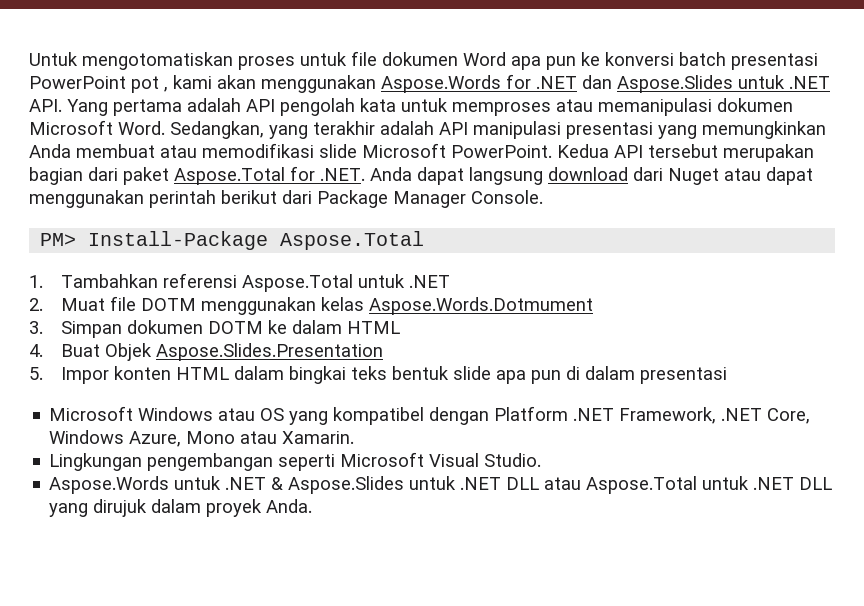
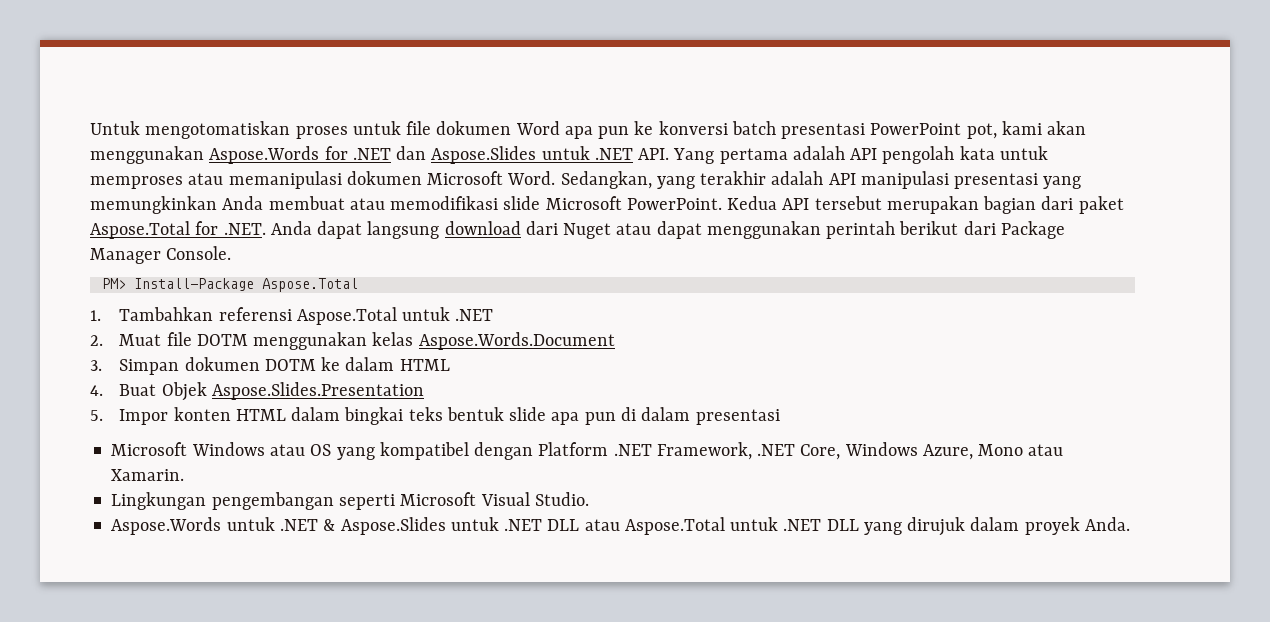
- Untuk mengotomatiskan proses untuk file dokumen Word apa pun ke konversi batch presentasi PowerPoint pot , kami akan menggunakan Aspose.Words for .NET dan Aspose.Slides untuk .NET API. Yang pertama adalah API pengolah kata untuk memproses atau memanipulasi dokumen Microsoft Word.
+ Untuk mengotomatiskan proses untuk file dokumen Word apa pun ke konversi batch presentasi PowerPoint pot, kami akan menggunakan Aspose.Words for .NET dan Aspose.Slides untuk .NET API. Yang pertama adalah API pengolah kata untuk memproses atau memanipulasi dokumen Microsoft Word.
- 2. Muat file DOTM menggunakan kelas Aspose.Words.Dotmument
+ 2. Muat file DOTM menggunakan kelas Aspose.Words.Document

